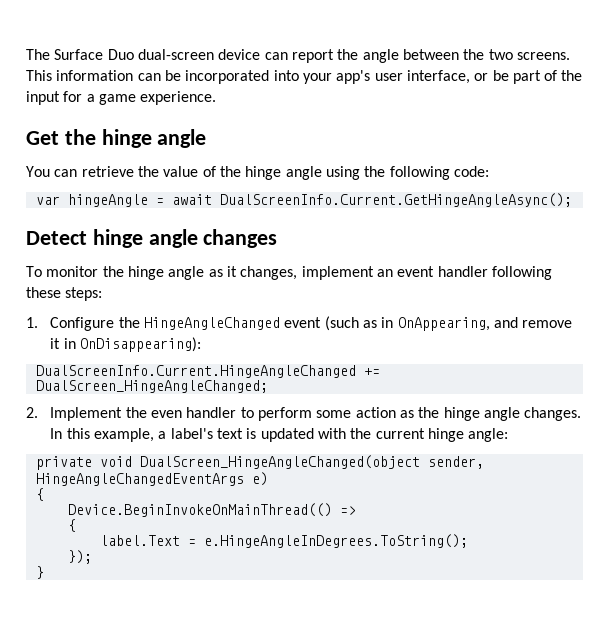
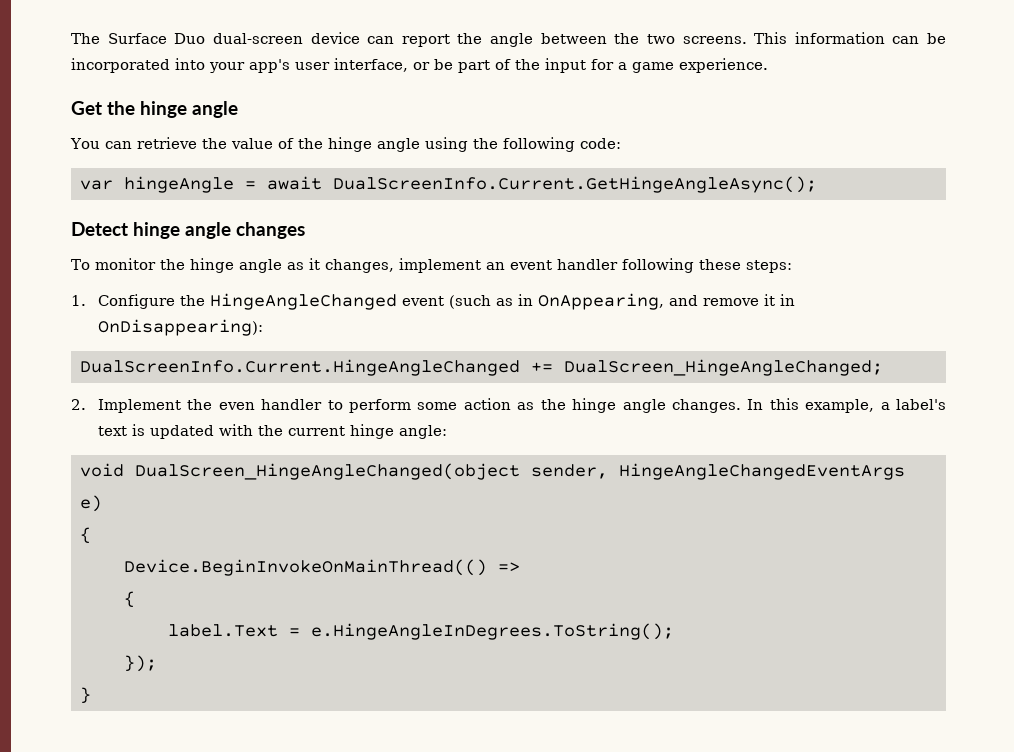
- private void DualScreen_HingeAngleChanged(object sender, HingeAngleChangedEventArgs e)
+ void DualScreen_HingeAngleChanged(object sender, HingeAngleChangedEventArgs e)

